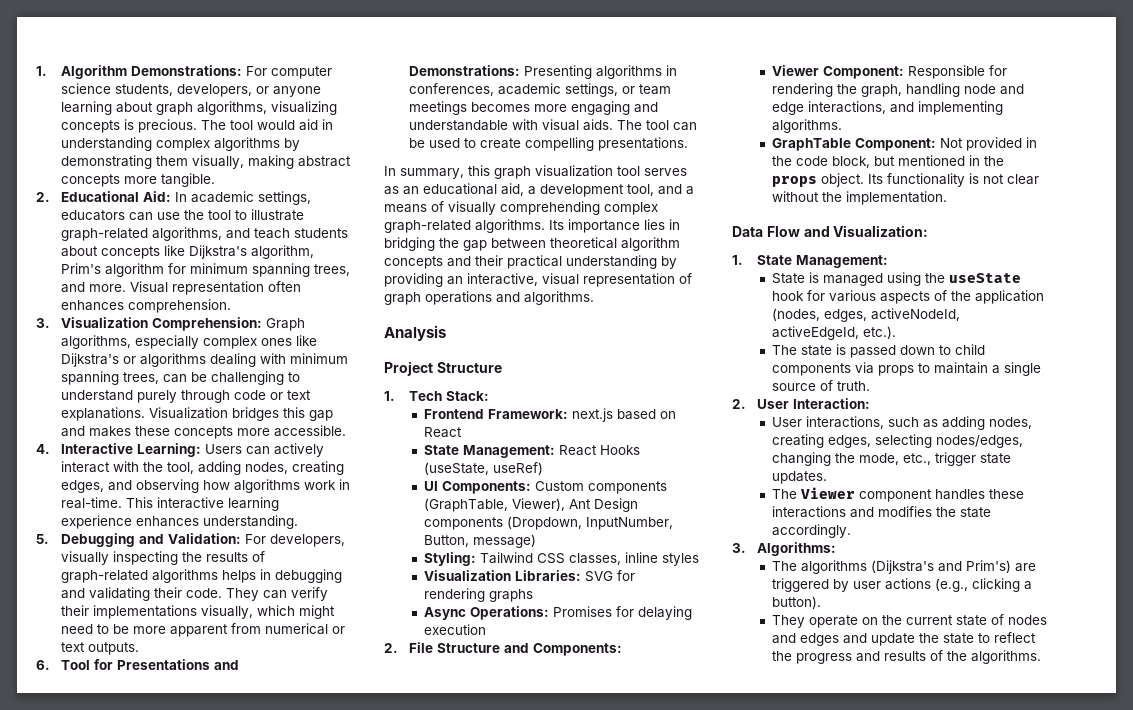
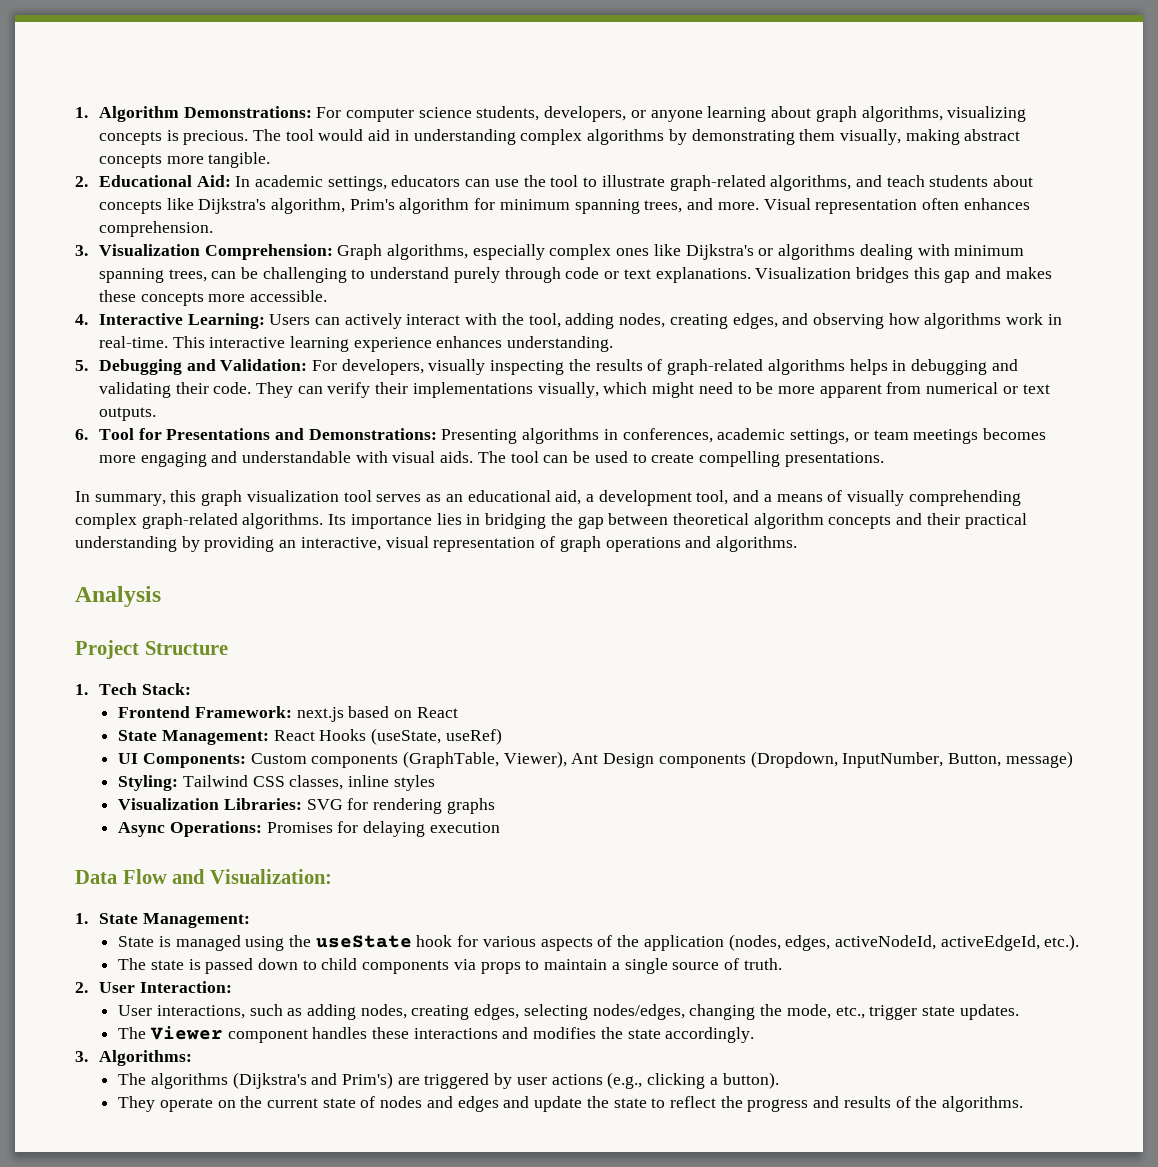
- 2. File Structure and Components:
- Viewer Component: Responsible for rendering the graph, handling node and edge interactions, and implementing algorithms.
- GraphTable Component: Not provided in the code block, but mentioned in the props object. Its functionality is not clear without the implementation.

